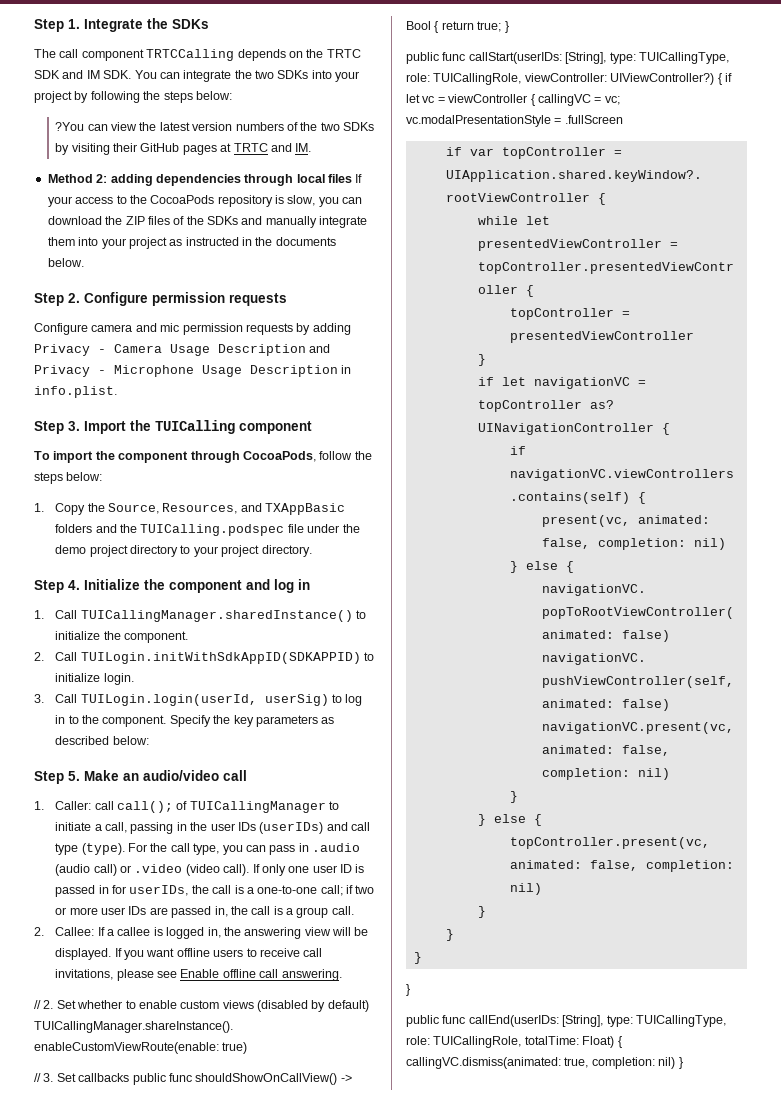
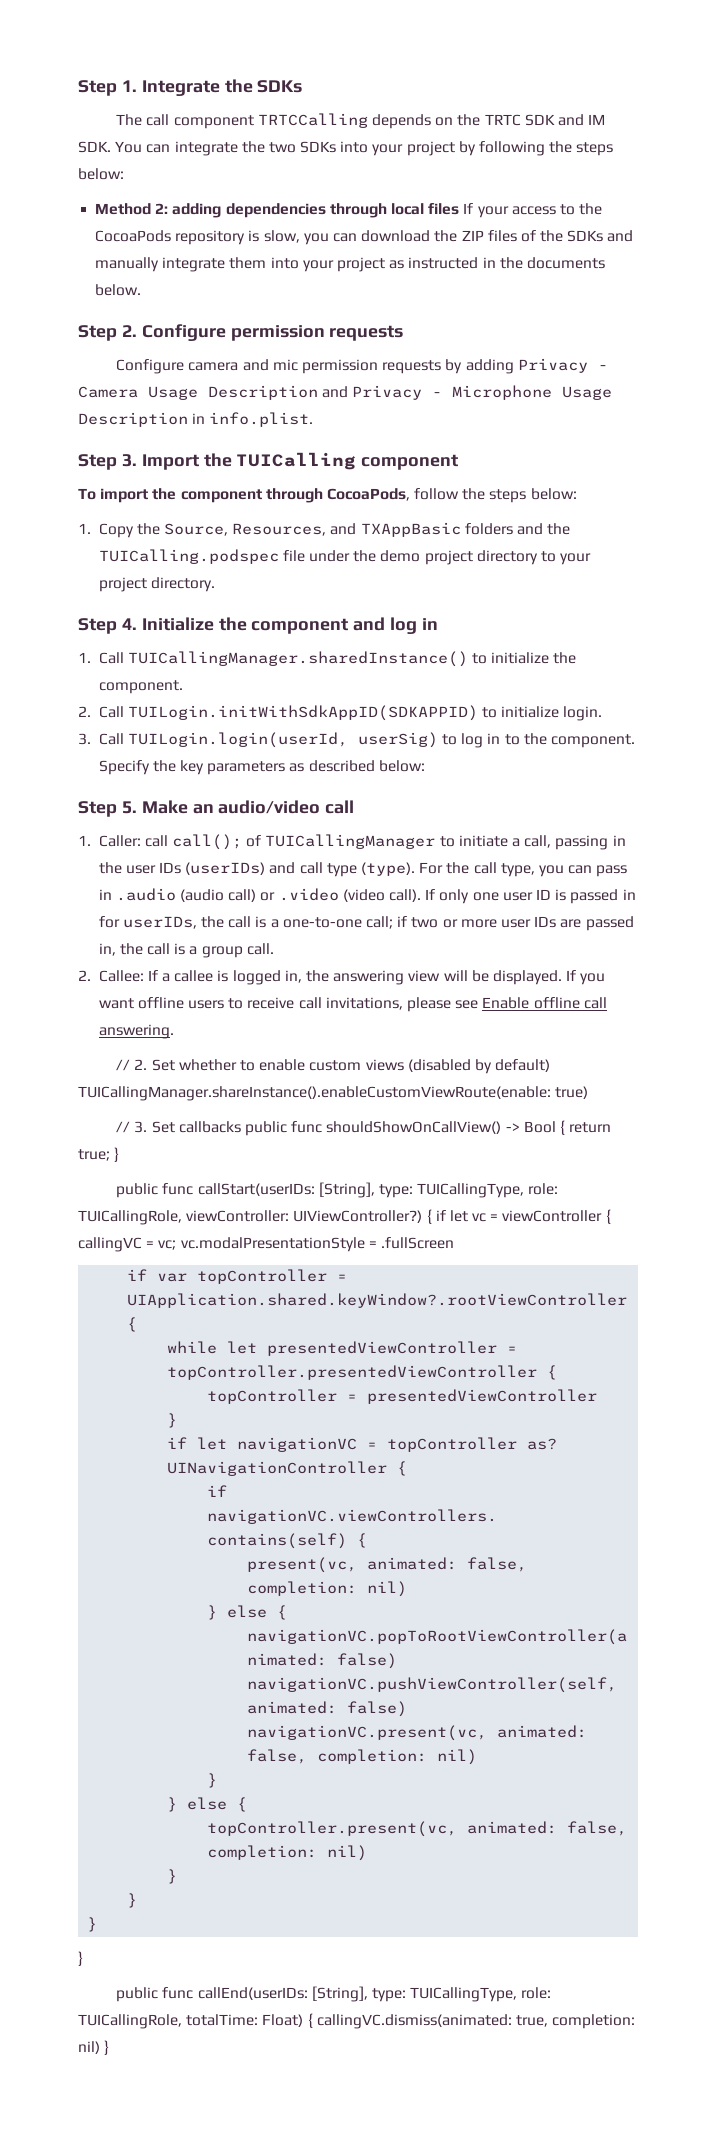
- ?You can view the latest version numbers of the two SDKs by visiting their GitHub pages at TRTC and IM.

